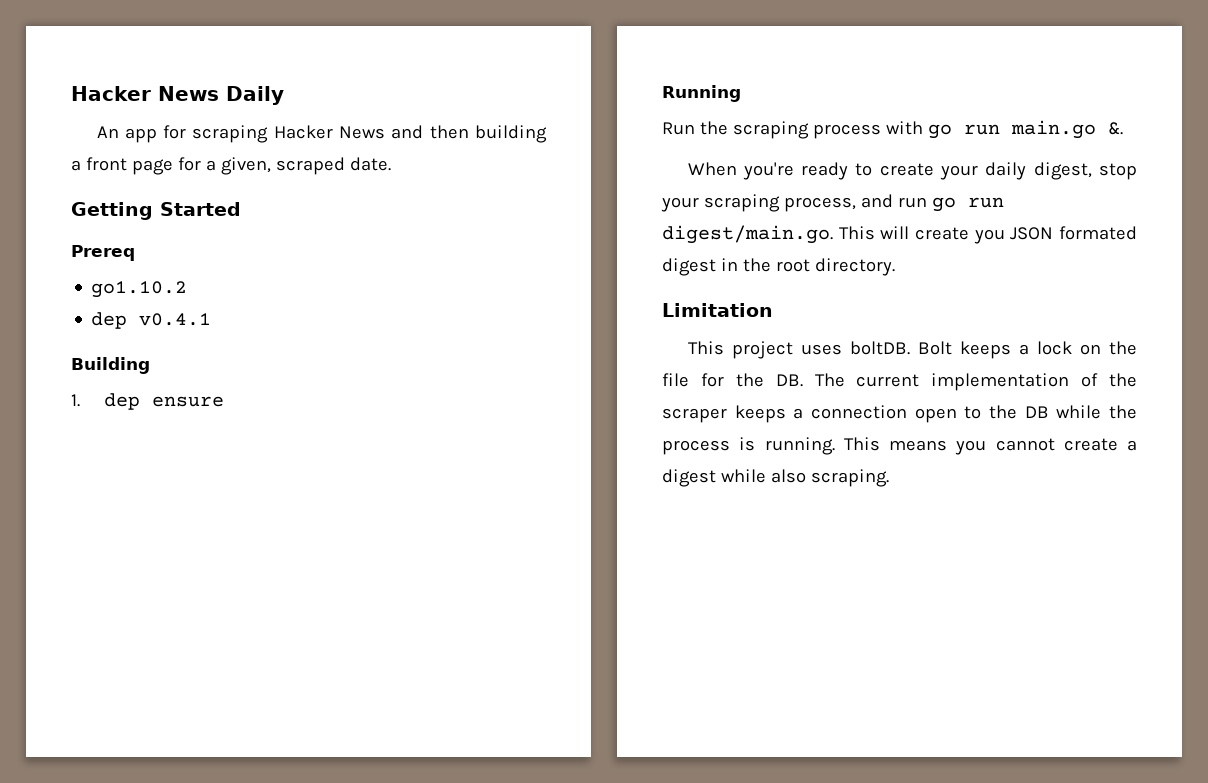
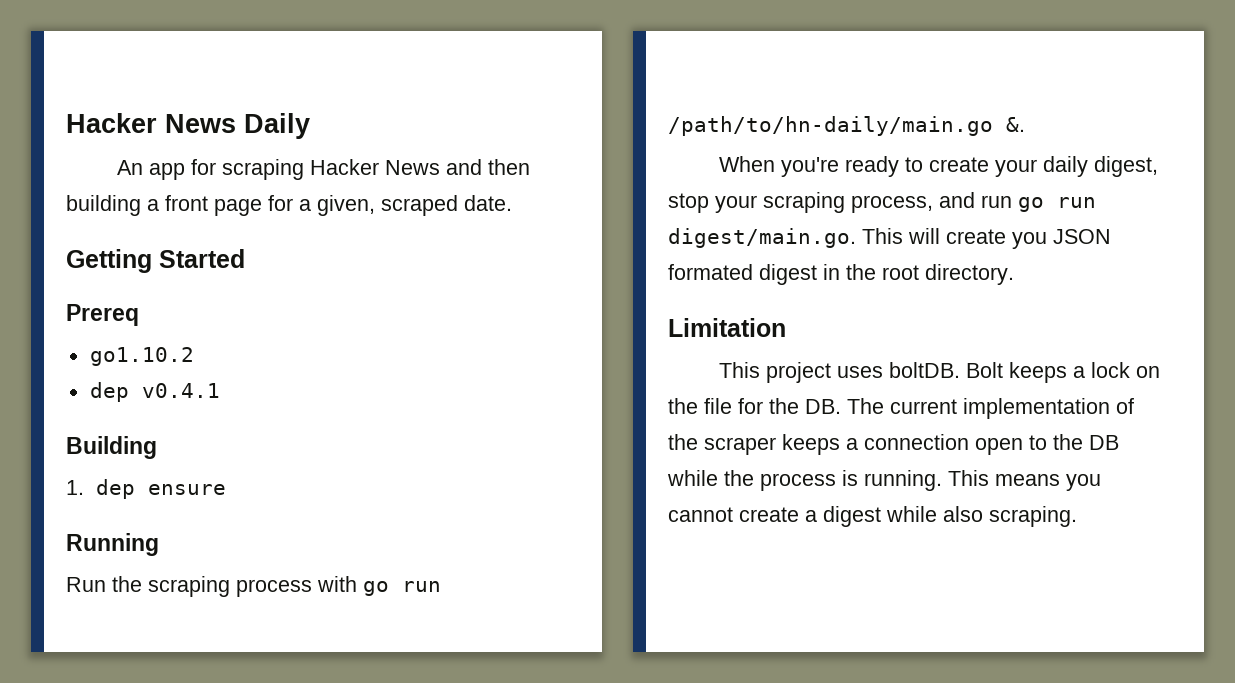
- Run the scraping process with go run main.go &.
+ Run the scraping process with go run /path/to/hn-daily/main.go &.

